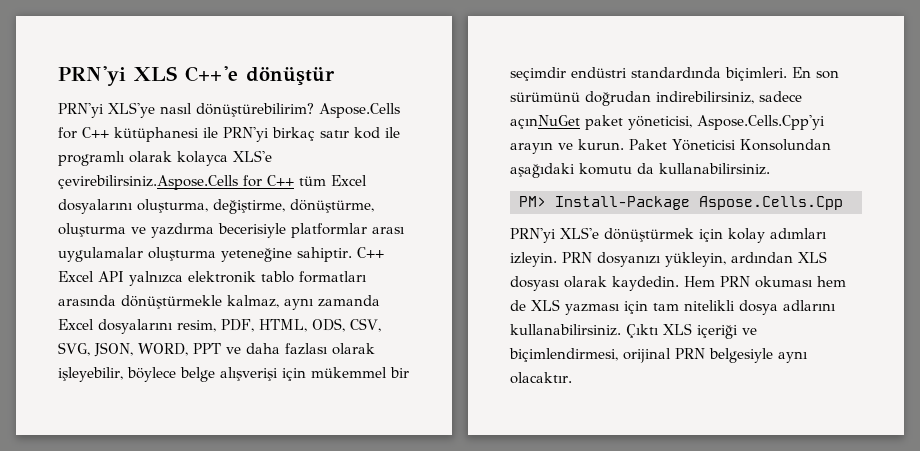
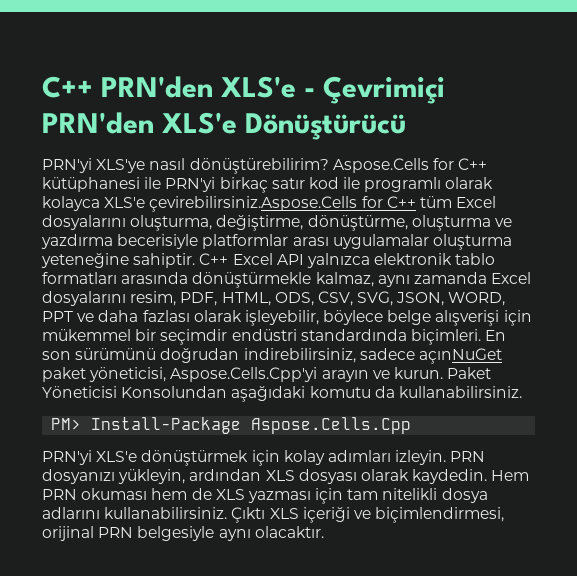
- PRN'yi XLS C++'e dönüştür
+ C++ PRN'den XLS'e - Çevrimiçi PRN'den XLS'e Dönüştürücü

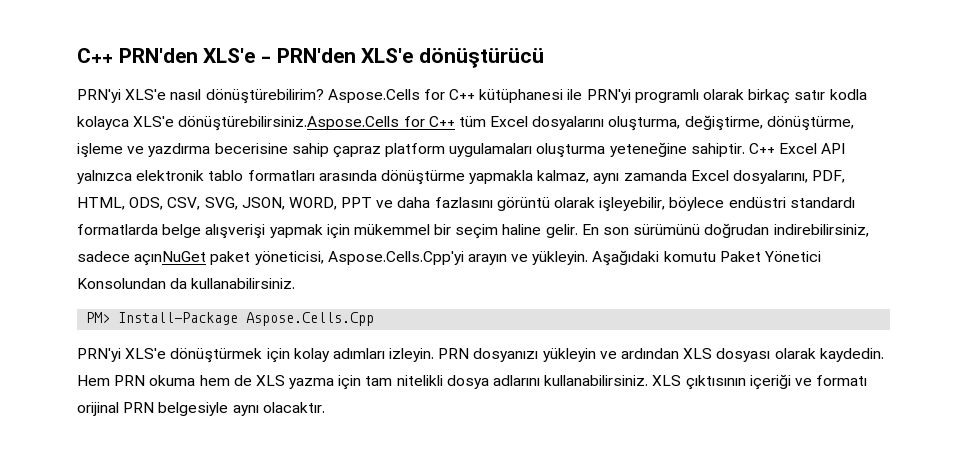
- C++ PRN'den XLS'e - Çevrimiçi PRN'den XLS'e Dönüştürücü
- PRN'yi XLS'ye nasıl dönüştürebilirim?
+ C++ PRN'den XLS'e - PRN'den XLS'e dönüştürücü
+ PRN'yi XLS'e nasıl dönüştürebilirim?
- Aspose.Cells for C++ kütüphanesi ile PRN'yi birkaç satır kod ile programlı olarak kolayca XLS'e çevirebilirsiniz.Aspose.Cells for C++ tüm Excel dosyalarını oluşturma, değiştirme, dönüştürme, oluşturma ve yazdırma becerisiyle platformlar arası uygulamalar oluşturma yeteneğine sahiptir.
+ Aspose.Cells for C++ kütüphanesi ile PRN'yi programlı olarak birkaç satır kodla kolayca XLS'e dönüştürebilirsiniz.Aspose.Cells for C++ tüm Excel dosyalarını oluşturma, değiştirme, dönüştürme, işleme ve yazdırma becerisine sahip çapraz platform uygulamaları oluşturma yeteneğine sahiptir.
- C++ Excel API yalnızca elektronik tablo formatları arasında dönüştürmekle kalmaz, aynı zamanda Excel dosyalarını resim, PDF, HTML, ODS, CSV, SVG, JSON, WORD, PPT ve daha fazlası olarak işleyebilir, böylece belge alışverişi için mükemmel bir seçimdir endüstri standardında biçimleri.
+ C++ Excel API yalnızca elektronik tablo formatları arasında dönüştürme yapmakla kalmaz, aynı zamanda Excel dosyalarını, PDF, HTML, ODS, CSV, SVG, JSON, WORD, PPT ve daha fazlasını görüntü olarak işleyebilir, böylece endüstri standardı formatlarda belge alışverişi yapmak için mükemmel bir seçim haline gelir.
- En son sürümünü doğrudan indirebilirsiniz, sadece açınNuGet paket yöneticisi, Aspose.Cells.Cpp'yi arayın ve kurun. Paket Yöneticisi Konsolundan aşağıdaki komutu da kullanabilirsiniz.
+ En son sürümünü doğrudan indirebilirsiniz, sadece açınNuGet paket yöneticisi, Aspose.Cells.Cpp'yi arayın ve yükleyin. Aşağıdaki komutu Paket Yönetici Konsolundan da kullanabilirsiniz.
- PRN dosyanızı yükleyin, ardından XLS dosyası olarak kaydedin.
+ PRN dosyanızı yükleyin ve ardından XLS dosyası olarak kaydedin.
- Hem PRN okuması hem de XLS yazması için tam nitelikli dosya adlarını kullanabilirsiniz.
+ Hem PRN okuma hem de XLS yazma için tam nitelikli dosya adlarını kullanabilirsiniz.
- Çıktı XLS içeriği ve biçimlendirmesi, orijinal PRN belgesiyle aynı olacaktır.
+ XLS çıktısının içeriği ve formatı orijinal PRN belgesiyle aynı olacaktır.

